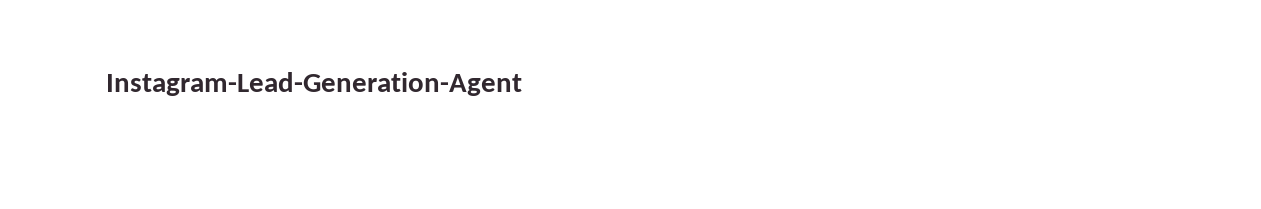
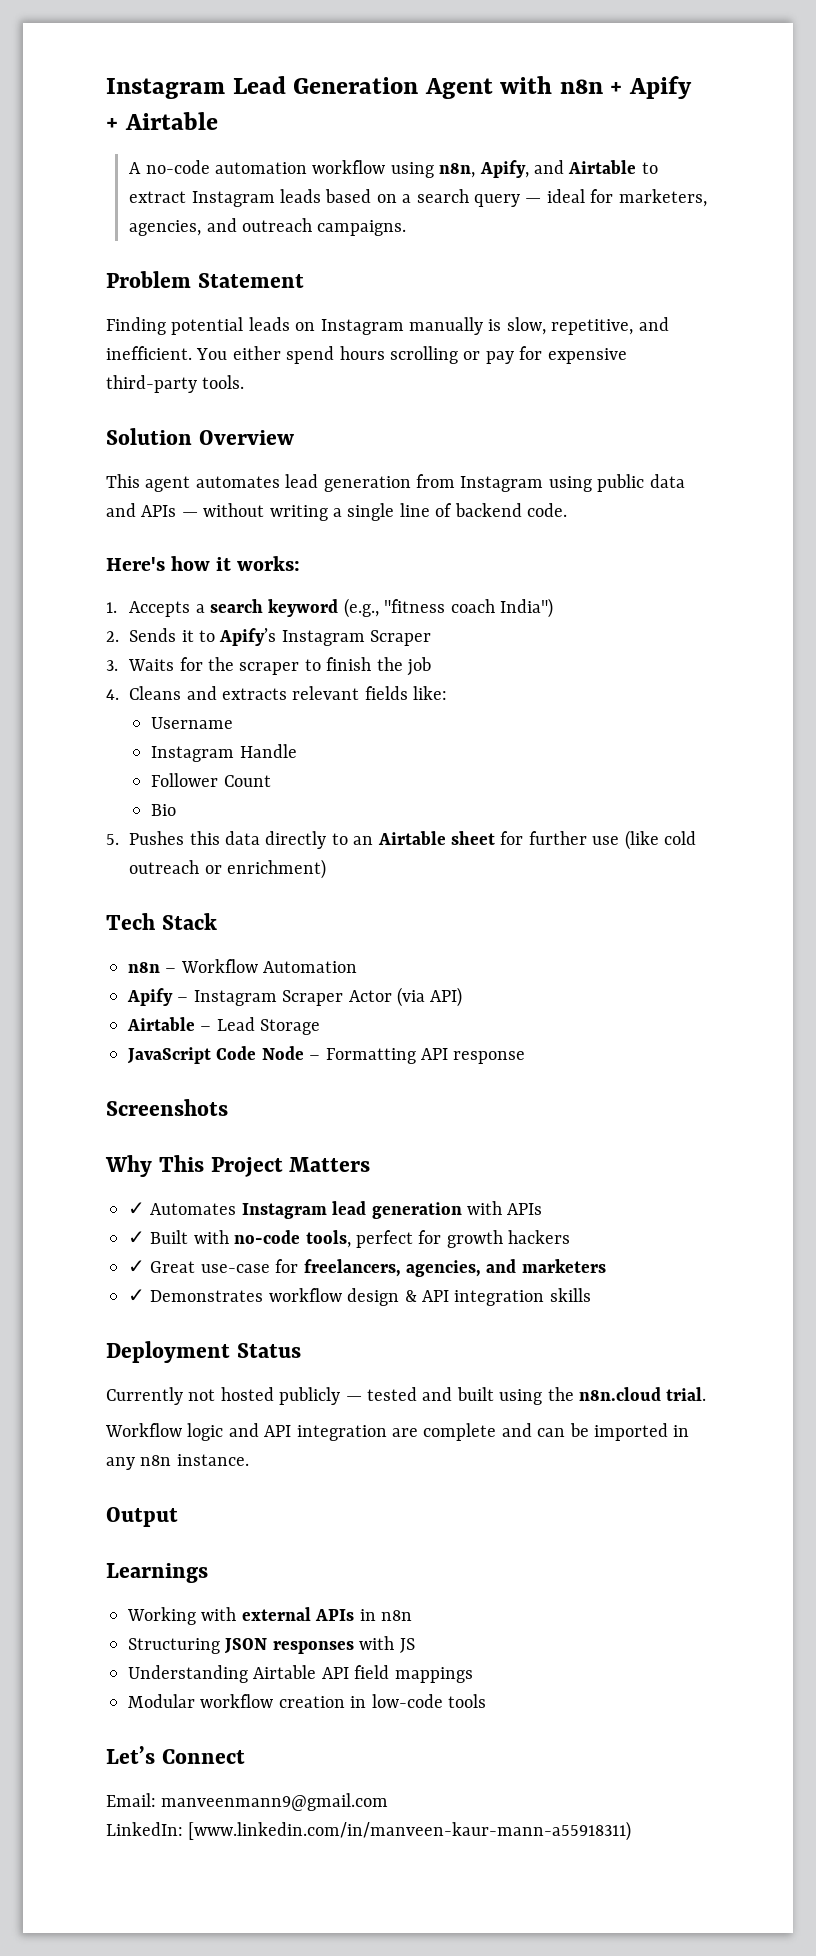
- Instagram-Lead-Generation-Agent
+ Instagram Lead Generation Agent with n8n + Apify + Airtable
+ A no-code automation workflow using n8n, Apify, and Airtable to extract Instagram leads based on a search query — ideal for marketers, agencies, and outreach campaigns.
+ Problem Statement
+ Finding potential leads on Instagram manually is slow, repetitive, and inefficient. You either spend hours scrolling or pay for expensive third-party tools.
+ Solution Overview
+ This agent automates lead generation from Instagram using public data and APIs — without writing a single line of backend code.
+ Here's how it works:
+ 1. Accepts a search keyword (e.g., "fitness coach India")
+ 2. Sends it to Apify’s Instagram Scraper
+ 3. Waits for the scraper to finish the job
+ 4. Cleans and extracts relevant fields like:
+ Username
+ Instagram Handle
+ Follower Count
+ Bio
+ 5. Pushes this data directly to an Airtable sheet for further use (like cold outreach or enrichment)
+ Tech Stack
+ n8n – Workflow Automation
+ Apify – Instagram Scraper Actor (via API)
+ Airtable – Lead Storage
+ JavaScript Code Node – Formatting API response
+ Screenshots
+ Why This Project Matters
+ ✓ Automates Instagram lead generation with APIs
+ ✓ Built with no-code tools, perfect for growth hackers
+ ✓ Great use-case for freelancers, agencies, and marketers
+ ✓ Demonstrates workflow design & API integration skills
+ Deployment Status
+ Currently not hosted publicly — tested and built using the n8n.cloud trial.
+ Workflow logic and API integration are complete and can be imported in any n8n instance.
+ Output
+ Learnings
+ Working with external APIs in n8n
+ Structuring JSON responses with JS
+ Understanding Airtable API field mappings
+ Modular workflow creation in low-code tools
+ Let’s Connect
+ Email: manveenmann9@gmail.com
+ LinkedIn: [www.linkedin.com/in/manveen-kaur-mann-a55918311)

